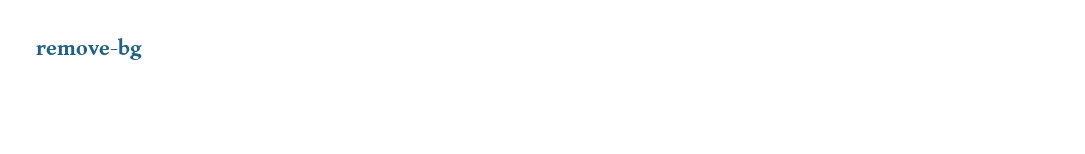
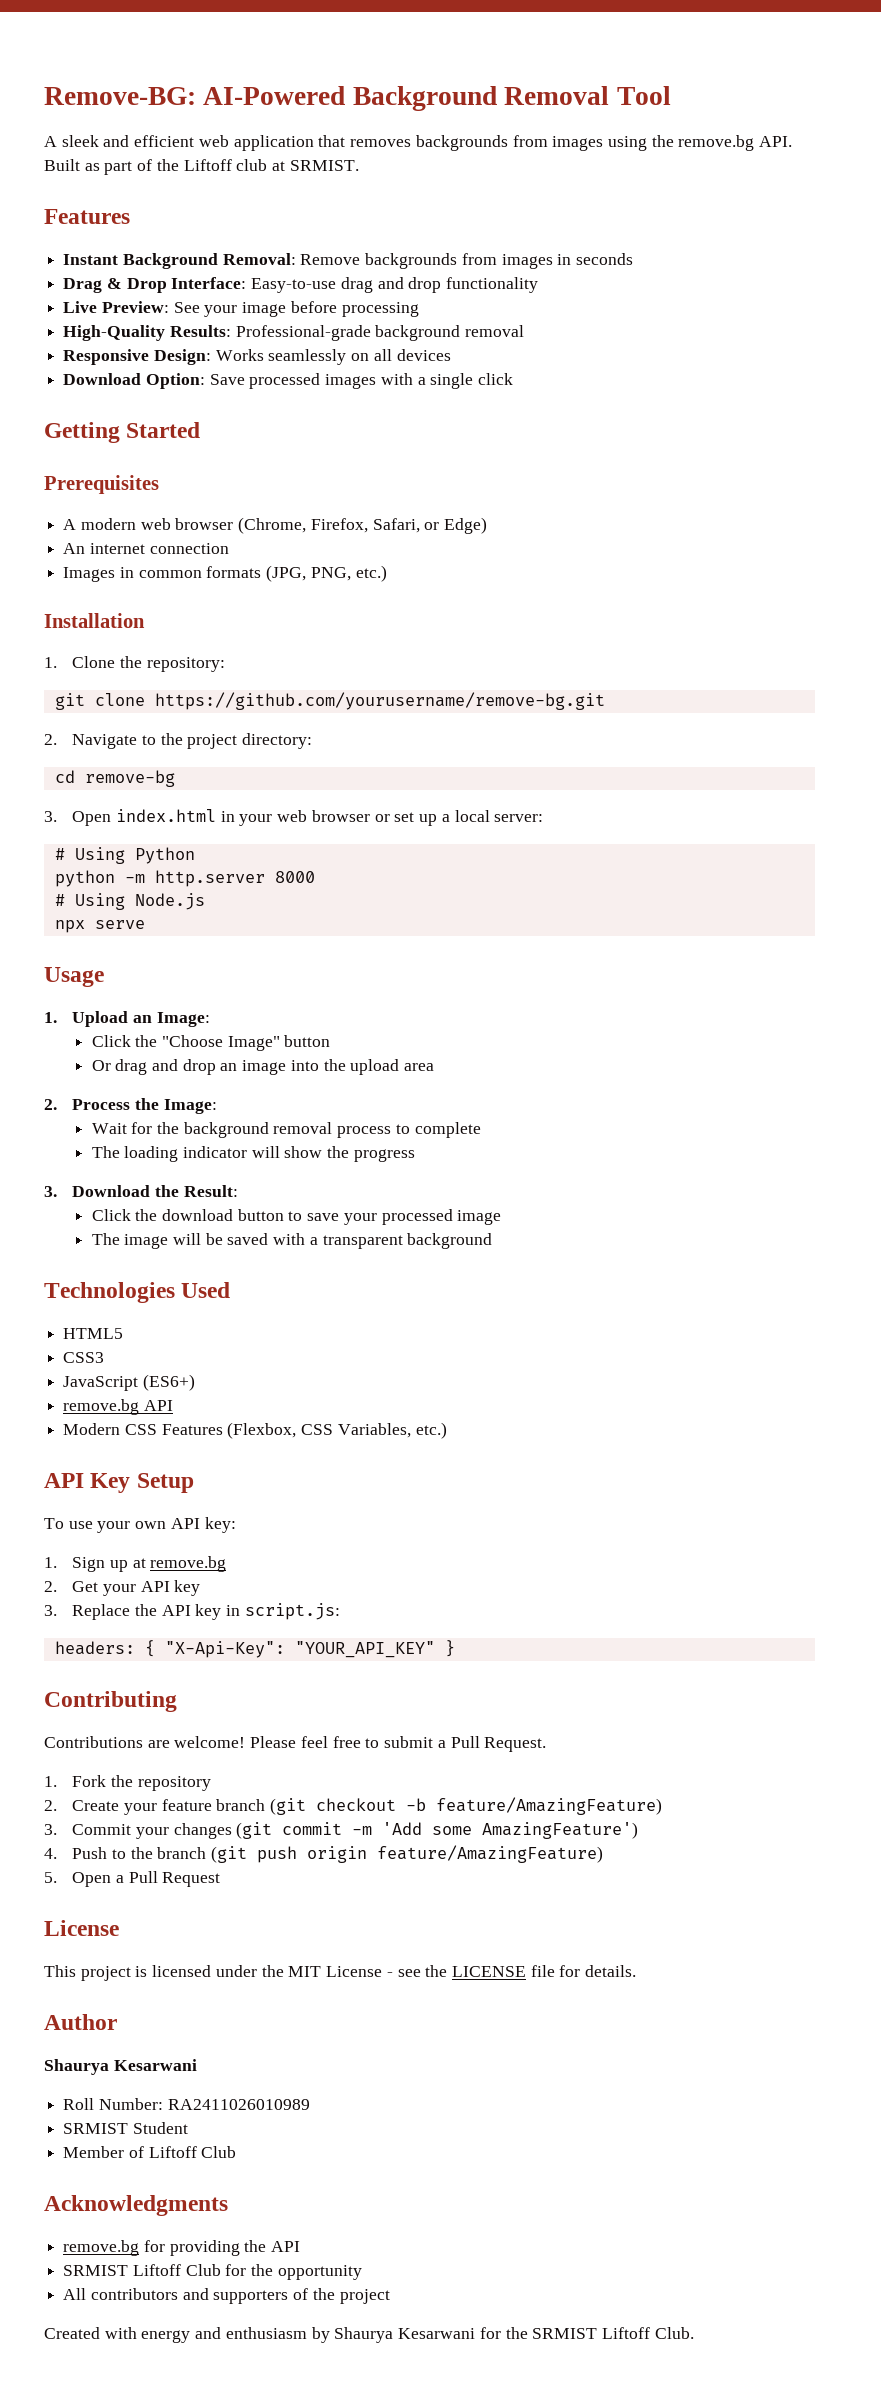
- remove-bg
+ Remove-BG: AI-Powered Background Removal Tool
+ A sleek and efficient web application that removes backgrounds from images using the remove.bg API. Built as part of the Liftoff club at SRMIST.
+ Features
+ Instant Background Removal: Remove backgrounds from images in seconds
+ Drag & Drop Interface: Easy-to-use drag and drop functionality
+ Live Preview: See your image before processing
+ High-Quality Results: Professional-grade background removal
+ Responsive Design: Works seamlessly on all devices
+ Download Option: Save processed images with a single click
+ Getting Started
+ Prerequisites
+ A modern web browser (Chrome, Firefox, Safari, or Edge)
+ An internet connection
+ Images in common formats (JPG, PNG, etc.)
+ Installation
+ 1. Clone the repository:
+ git clone https://github.com/yourusername/remove-bg.git
+ 2. Navigate to the project directory:
+ cd remove-bg
+ 3. Open index.html in your web browser or set up a local server:
+ # Using Python
+ python -m http.server 8000
+ # Using Node.js
+ npx serve
+ Usage
+ 1. Upload an Image:
+ Click the "Choose Image" button
+ Or drag and drop an image into the upload area
+ 2. Process the Image:
+ Wait for the background removal process to complete
+ The loading indicator will show the progress
+ 3. Download the Result:
+ Click the download button to save your processed image
+ The image will be saved with a transparent background
+ Technologies Used
+ HTML5
+ CSS3
+ JavaScript (ES6+)
+ remove.bg API
+ Modern CSS Features (Flexbox, CSS Variables, etc.)
+ API Key Setup
+ To use your own API key:
+ 1. Sign up at remove.bg
+ 2. Get your API key
+ 3. Replace the API key in script.js:
+ headers: { "X-Api-Key": "YOUR_API_KEY" }
+ Contributing
+ Contributions are welcome! Please feel free to submit a Pull Request.
+ 1. Fork the repository
+ 2. Create your feature branch (git checkout -b feature/AmazingFeature)
+ 3. Commit your changes (git commit -m 'Add some AmazingFeature')
+ 4. Push to the branch (git push origin feature/AmazingFeature)
+ 5. Open a Pull Request
+ License
+ This project is licensed under the MIT License - see the LICENSE file for details.
+ Author
+ Shaurya Kesarwani
+ Roll Number: RA2411026010989
+ SRMIST Student
+ Member of Liftoff Club
+ Acknowledgments
+ remove.bg for providing the API
+ SRMIST Liftoff Club for the opportunity
+ All contributors and supporters of the project
+ Created with energy and enthusiasm by Shaurya Kesarwani for the SRMIST Liftoff Club.

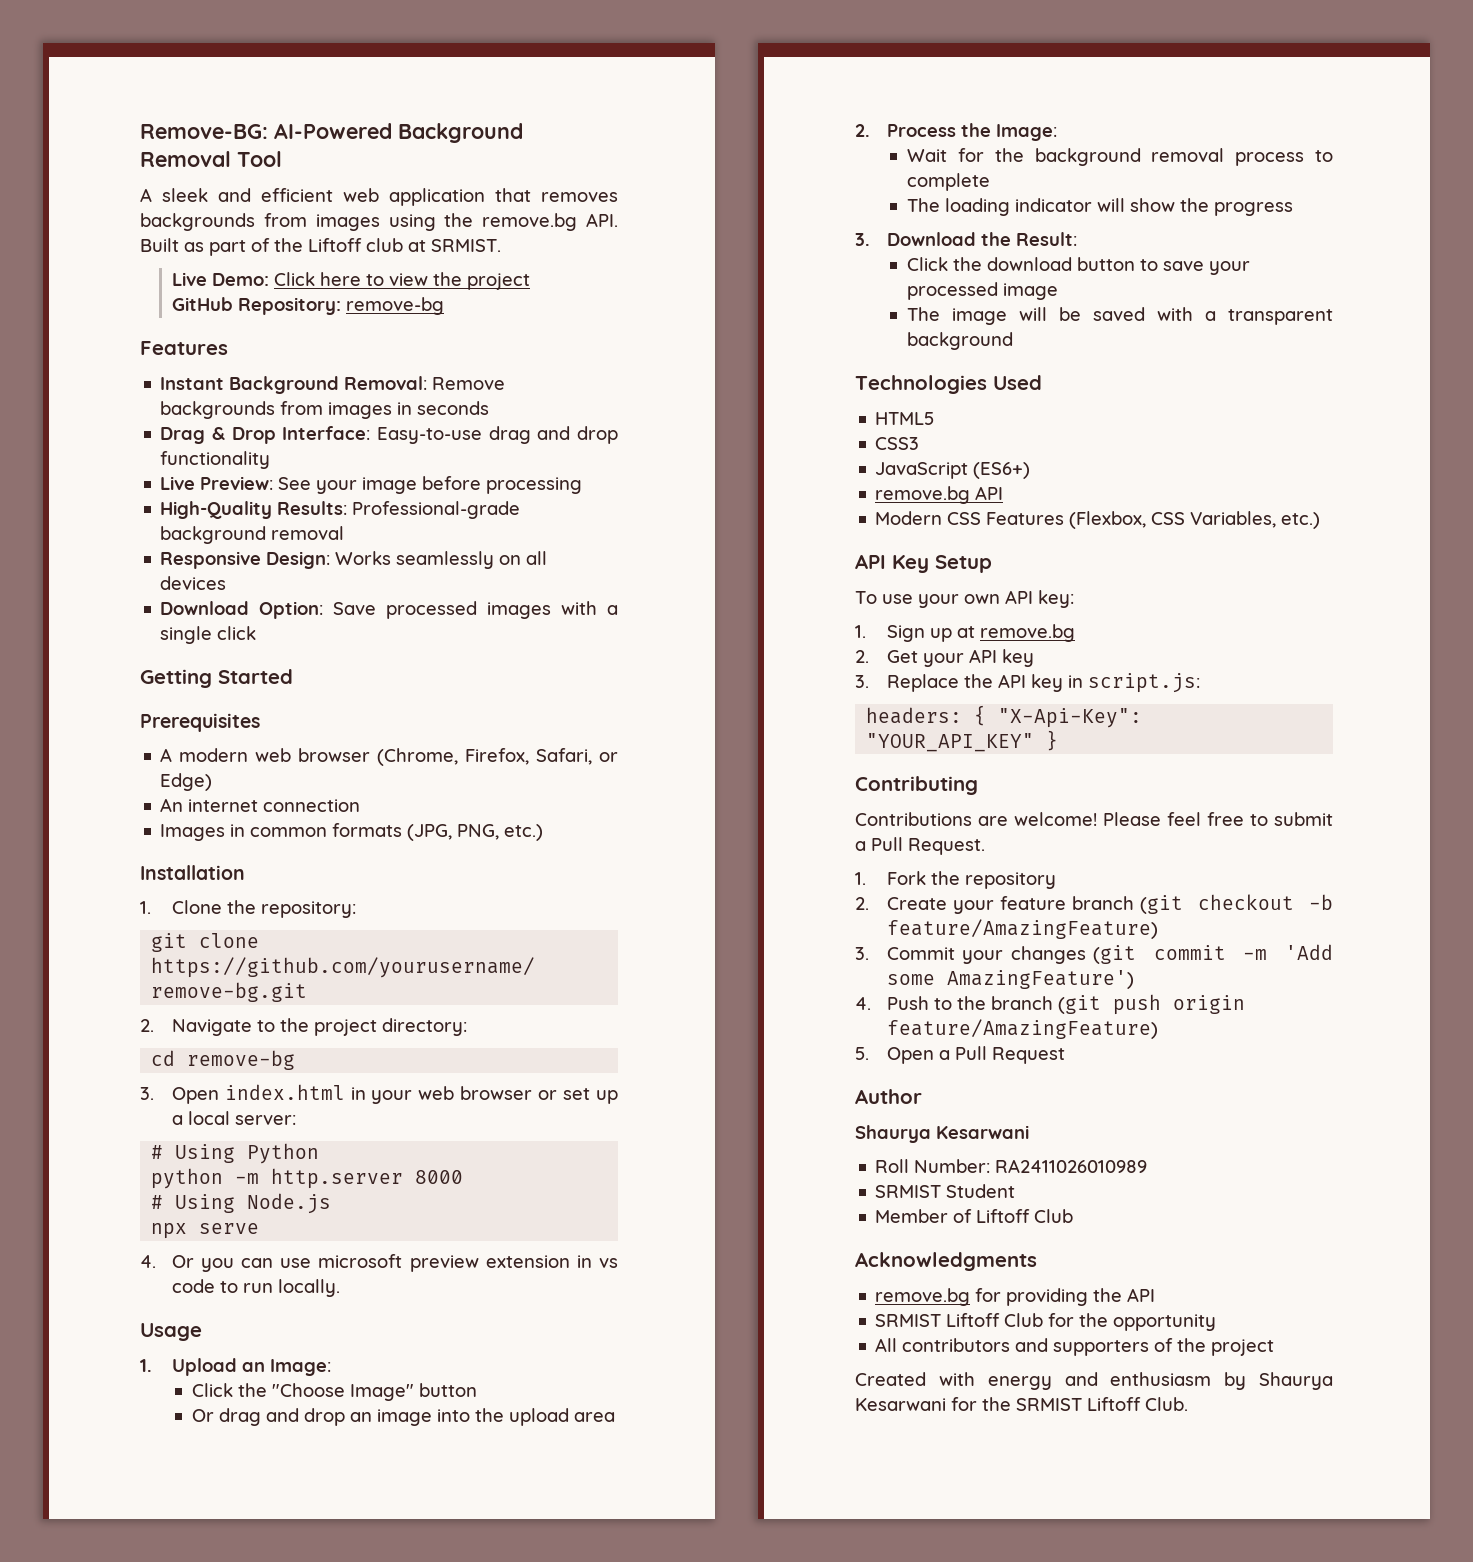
+ Live Demo: Click here to view the project
+ GitHub Repository: remove-bg
+ 4. Or you can use microsoft preview extension in vs code to run locally.
  5. Open a Pull Request
- License
- This project is licensed under the MIT License - see the LICENSE file for details.

